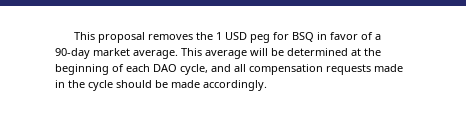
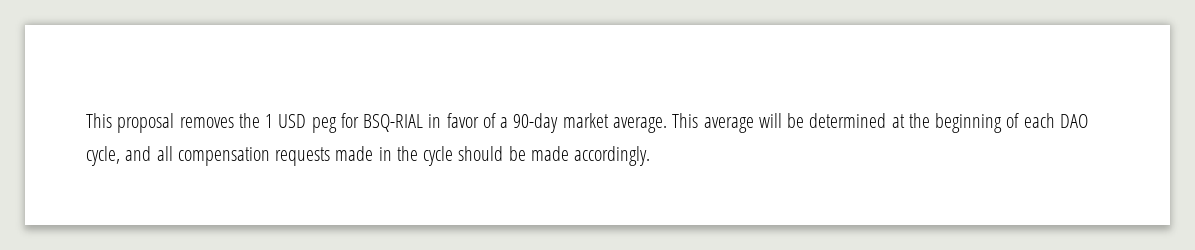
- This proposal removes the 1 USD peg for BSQ in favor of a 90-day market average.
+ This proposal removes the 1 USD peg for BSQ-RIAL in favor of a 90-day market average.

